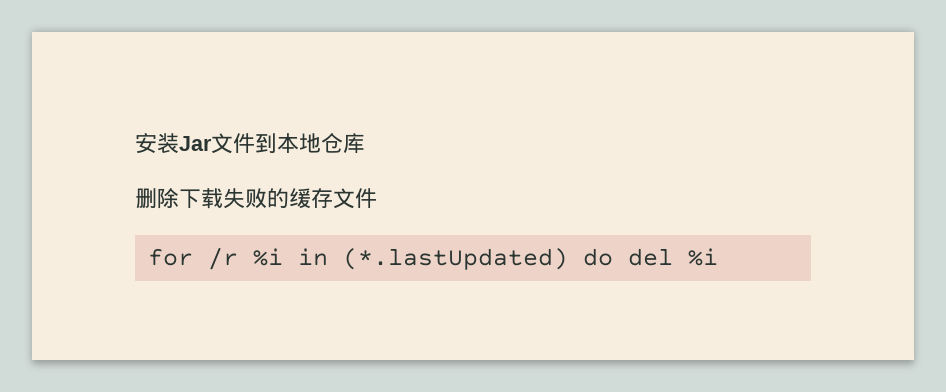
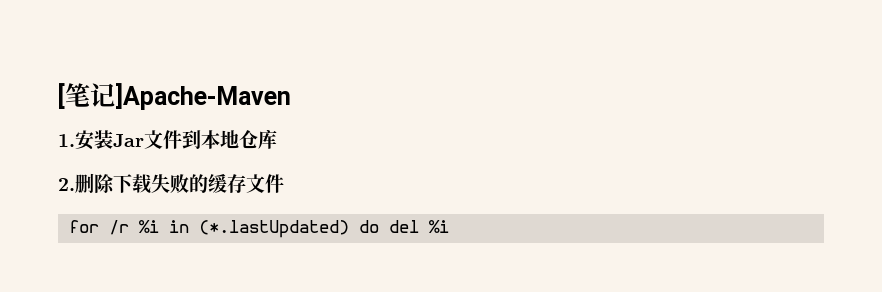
- 安装Jar文件到本地仓库
+ [笔记]Apache-Maven
+ 1.安装Jar文件到本地仓库
- 删除下载失败的缓存文件
+ 2.删除下载失败的缓存文件

